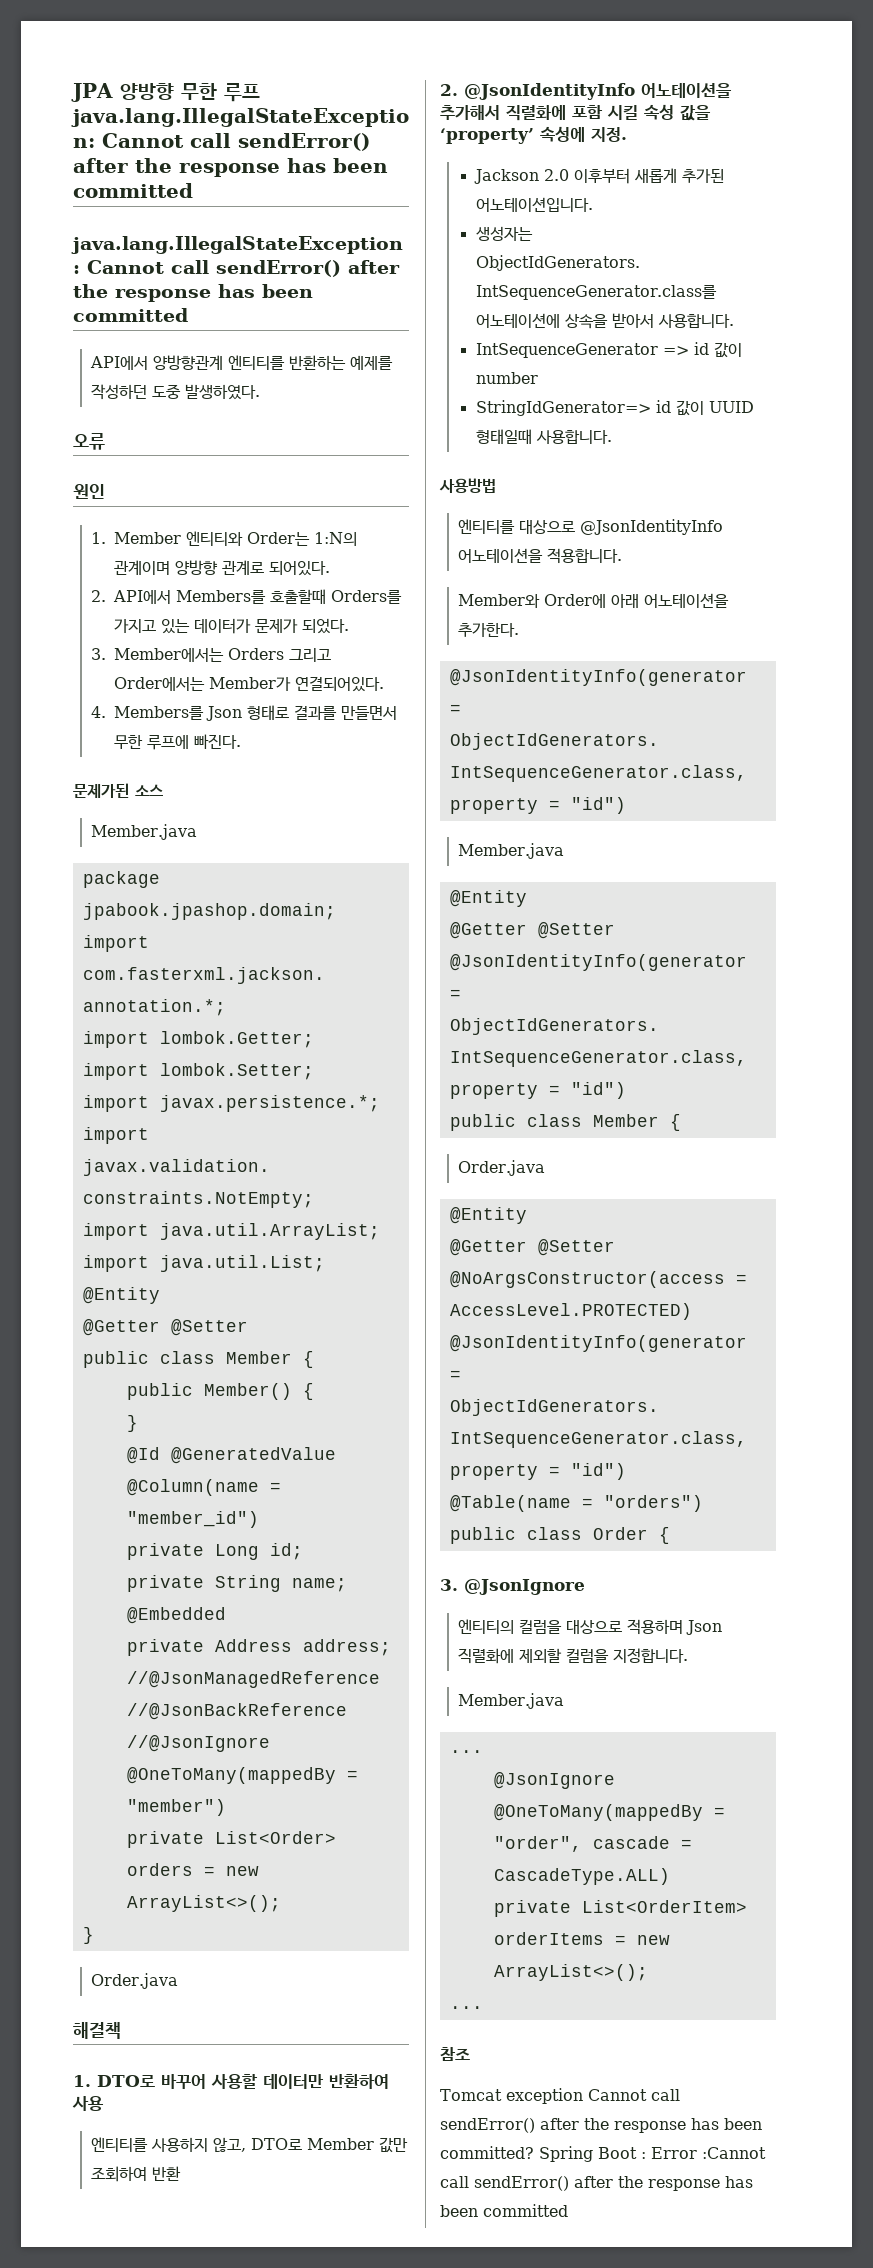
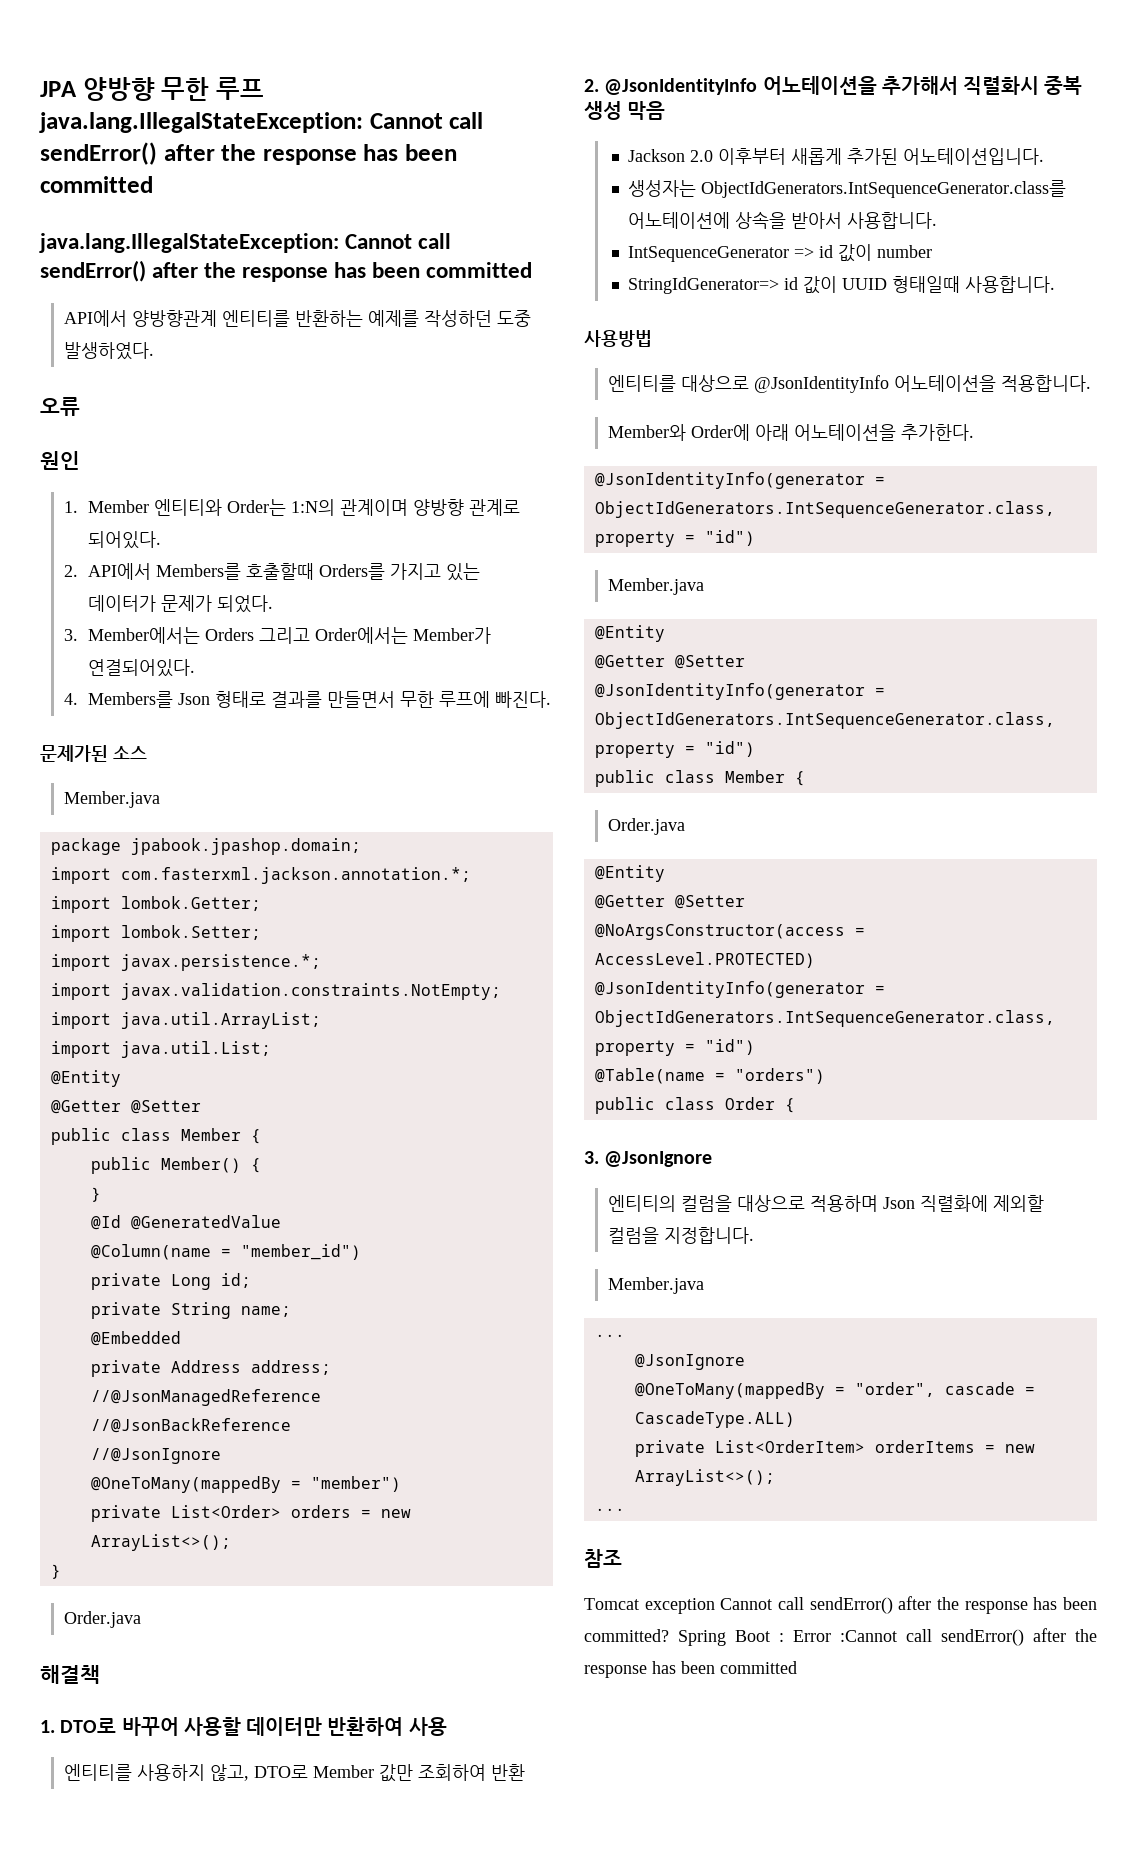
- 2. @JsonIdentityInfo 어노테이션을 추가해서 직렬화에 포함 시킬 속성 값을 ‘property’ 속성에 지정.
+ 2. @JsonIdentityInfo 어노테이션을 추가해서 직렬화시 중복 생성 막음

